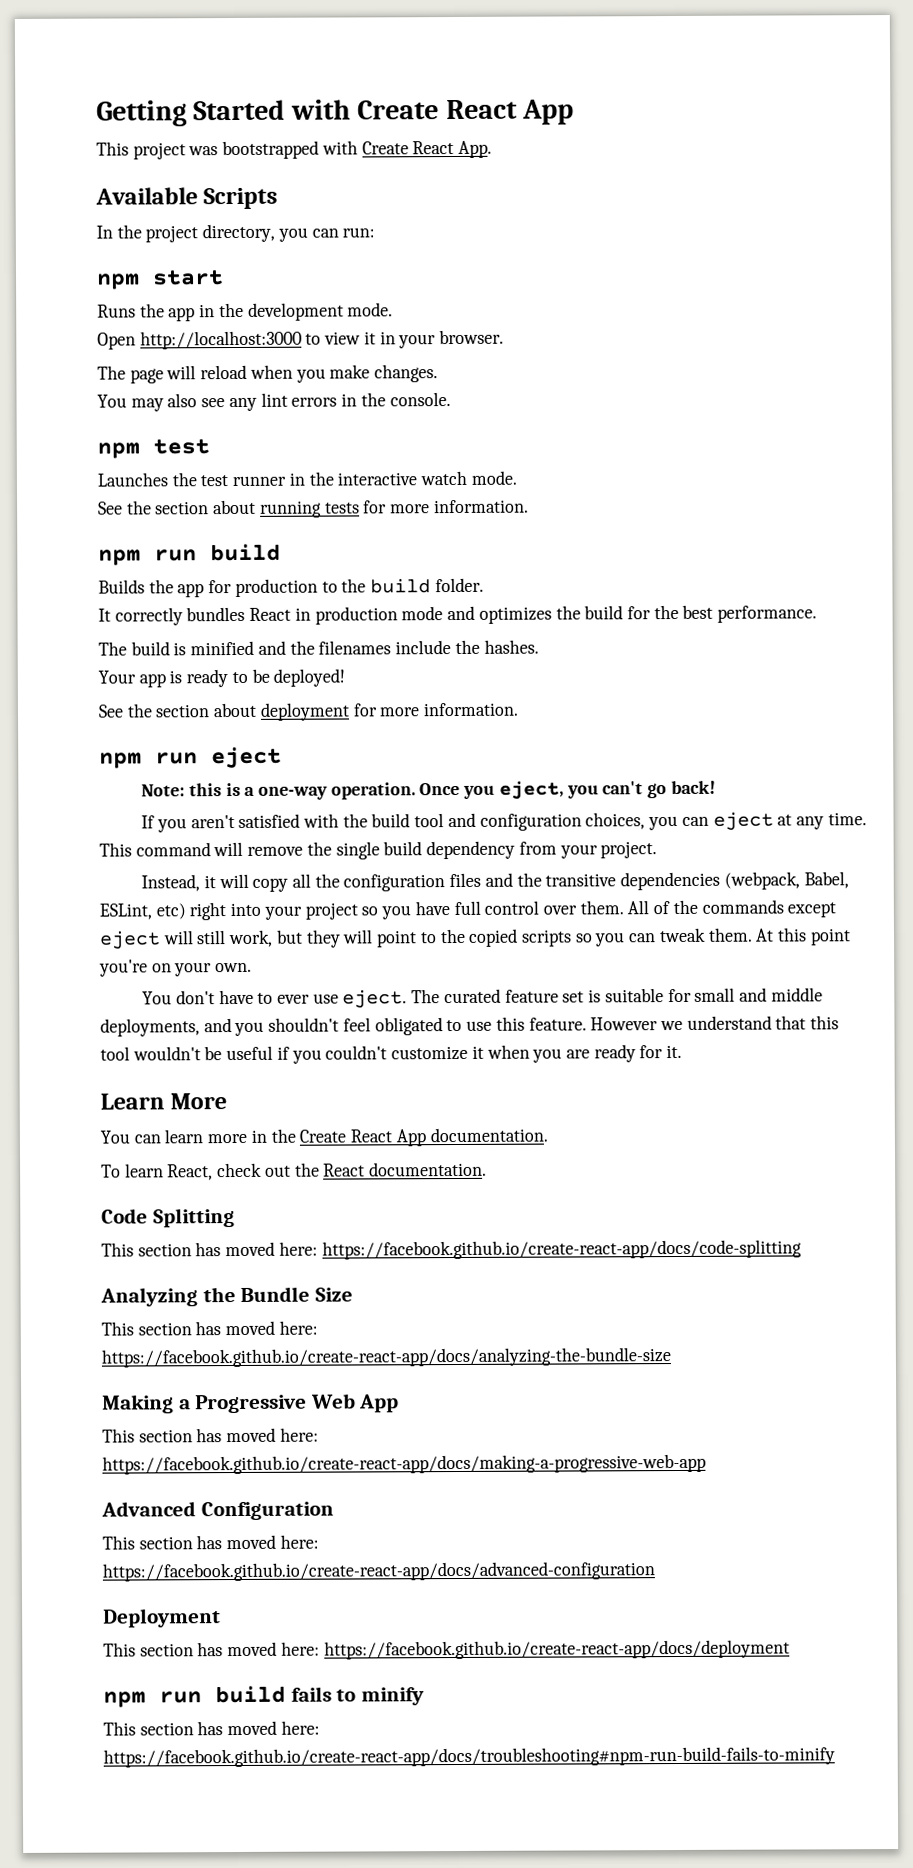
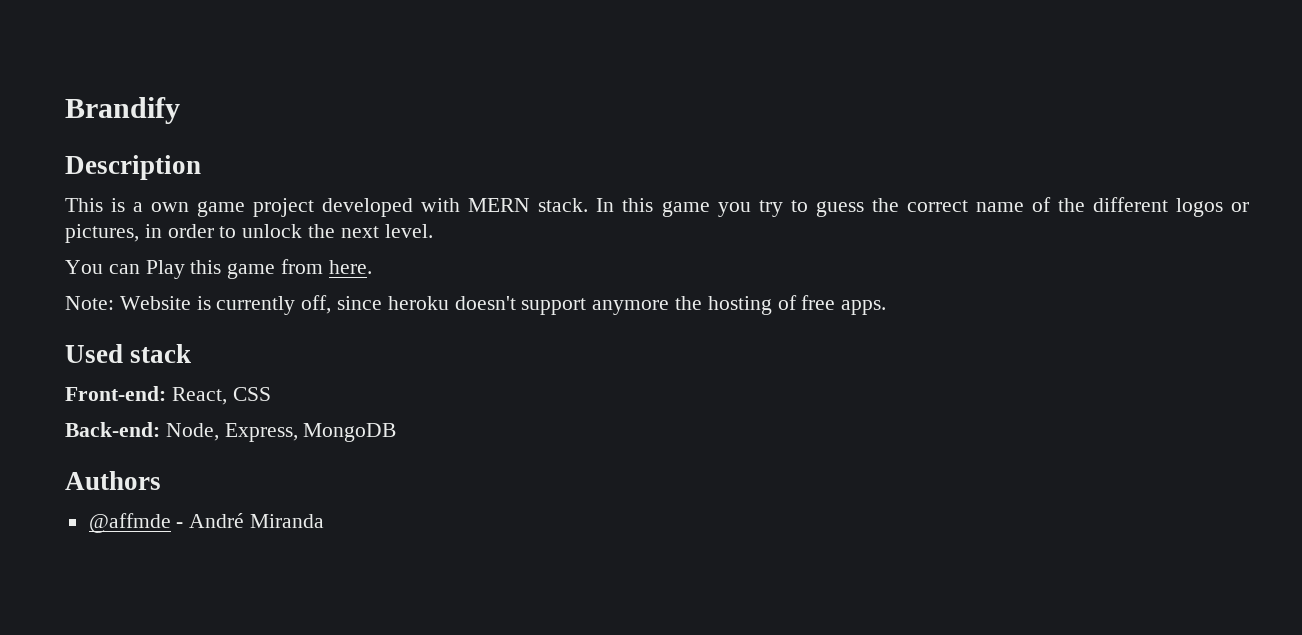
- Getting Started with Create React App
- This project was bootstrapped with Create React App.
- Available Scripts
- In the project directory, you can run:
- npm start
- Runs the app in the development mode.
- Open http://localhost:3000 to view it in your browser.
- The page will reload when you make changes.
- You may also see any lint errors in the console.
- npm test
- Launches the test runner in the interactive watch mode.
- See the section about running tests for more information.
- npm run build
- Builds the app for production to the build folder.
- It correctly bundles React in production mode and optimizes the build for the best performance.
- The build is minified and the filenames include the hashes.
- Your app is ready to be deployed!
- See the section about deployment for more information.
- npm run eject
- Note: this is a one-way operation. Once you eject, you can't go back!
- If you aren't satisfied with the build tool and configuration choices, you can eject at any time. This command will remove the single build dependency from your project.
- Instead, it will copy all the configuration files and the transitive dependencies (webpack, Babel, ESLint, etc) right into your project so you have full control over them. All of the commands except eject will still work, but they will point to the copied scripts so you can tweak them. At this point you're on your own.
- You don't have to ever use eject. The curated feature set is suitable for small and middle deployments, and you shouldn't feel obligated to use this feature. However we understand that this tool wouldn't be useful if you couldn't customize it when you are ready for it.
- Learn More
- You can learn more in the Create React App documentation.
- To learn React, check out the React documentation.
- Code Splitting
- This section has moved here: https://facebook.github.io/create-react-app/docs/code-splitting
- Analyzing the Bundle Size
- This section has moved here: https://facebook.github.io/create-react-app/docs/analyzing-the-bundle-size
- Making a Progressive Web App
- This section has moved here: https://facebook.github.io/create-react-app/docs/making-a-progressive-web-app
- Advanced Configuration
- This section has moved here: https://facebook.github.io/create-react-app/docs/advanced-configuration
- Deployment
- This section has moved here: https://facebook.github.io/create-react-app/docs/deployment
- npm run build fails to minify
- This section has moved here: https://facebook.github.io/create-react-app/docs/troubleshooting#npm-run-build-fails-to-minify
+ Brandify
+ Description
+ This is a own game project developed with MERN stack. In this game you try to guess the correct name of the different logos or pictures, in order to unlock the next level.
+ You can Play this game from here.
+ Note: Website is currently off, since heroku doesn't support anymore the hosting of free apps.
+ Used stack
+ Front-end: React, CSS
+ Back-end: Node, Express, MongoDB
+ Authors
+ @affmde - André Miranda

